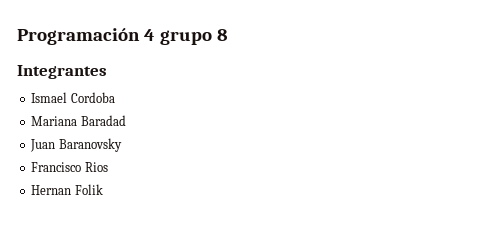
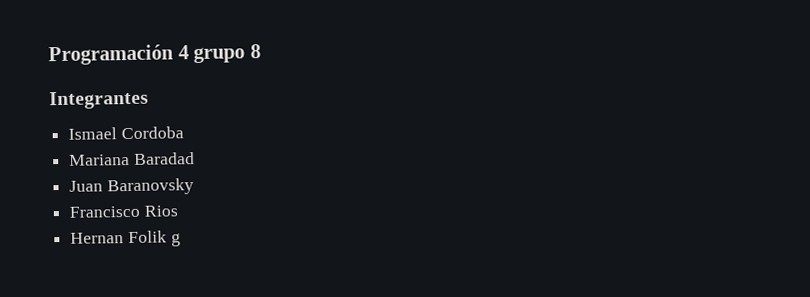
- Hernan Folik
+ Hernan Folik g

